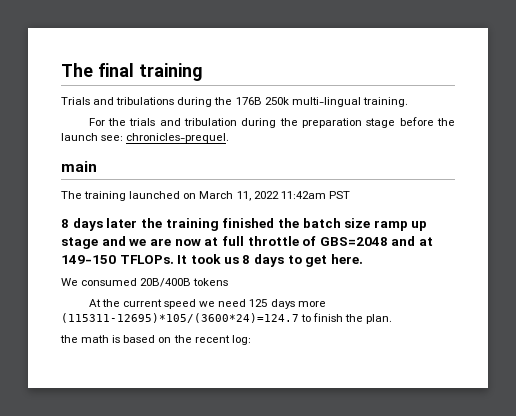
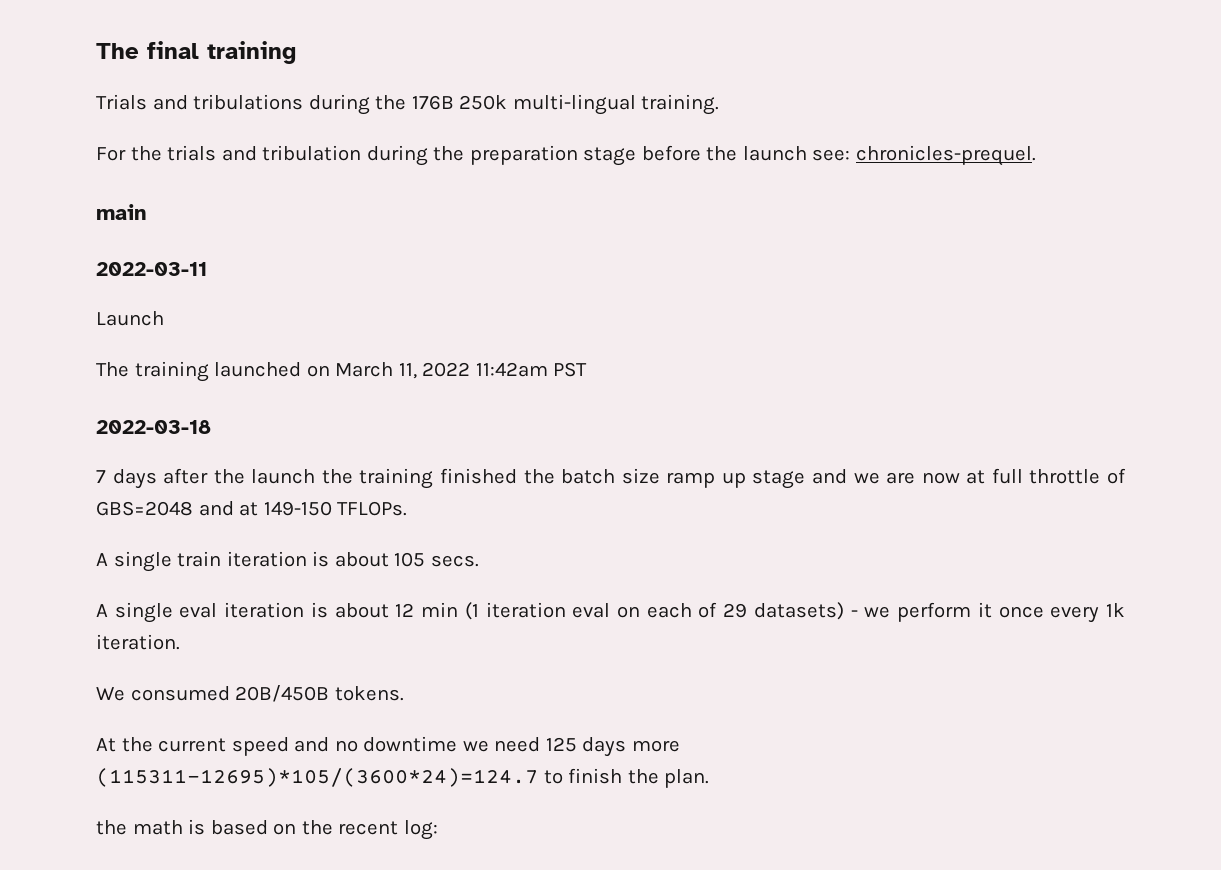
+ 2022-03-11
+ Launch
- 8 days later the training finished the batch size ramp up stage and we are now at full throttle of GBS=2048 and at 149-150 TFLOPs. It took us 8 days to get here.
+ 2022-03-18
+ 7 days after the launch the training finished the batch size ramp up stage and we are now at full throttle of GBS=2048 and at 149-150 TFLOPs.
+ A single train iteration is about 105 secs.
+ A single eval iteration is about 12 min (1 iteration eval on each of 29 datasets) - we perform it once every 1k iteration.
- We consumed 20B/400B tokens
+ We consumed 20B/450B tokens.
- At the current speed we need 125 days more (115311-12695)*105/(3600*24)=124.7 to finish the plan.
+ At the current speed and no downtime we need 125 days more (115311-12695)*105/(3600*24)=124.7 to finish the plan.

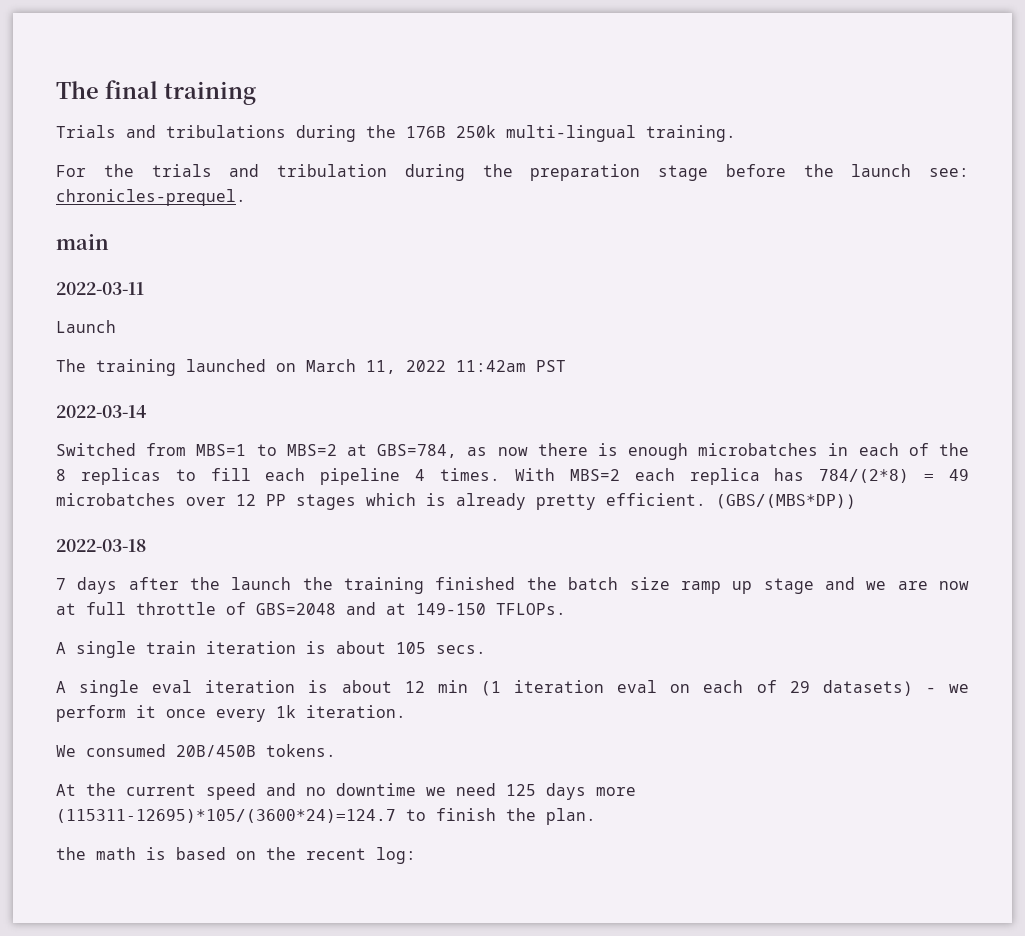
+ 2022-03-14
+ Switched from MBS=1 to MBS=2 at GBS=784, as now there is enough microbatches in each of the 8 replicas to fill each pipeline 4 times. With MBS=2 each replica has 784/(2*8) = 49 microbatches over 12 PP stages which is already pretty efficient. (GBS/(MBS*DP))

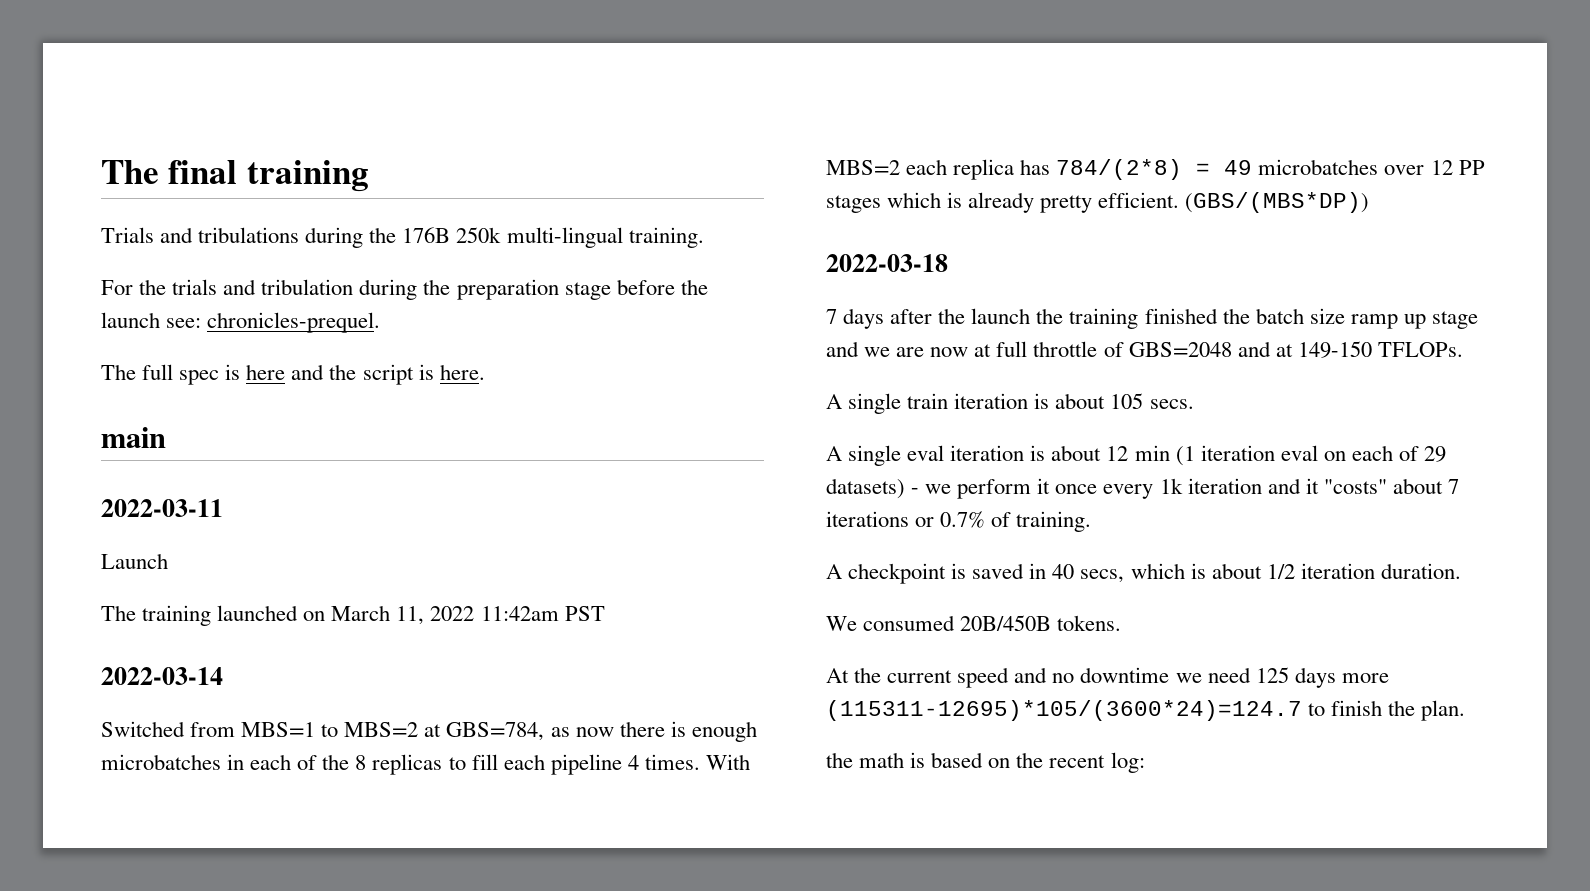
+ The full spec is here and the script is here.
- A single eval iteration is about 12 min (1 iteration eval on each of 29 datasets) - we perform it once every 1k iteration.
+ A single eval iteration is about 12 min (1 iteration eval on each of 29 datasets) - we perform it once every 1k iteration and it "costs" about 7 iterations or 0.7% of training.
+ A checkpoint is saved in 40 secs, which is about 1/2 iteration duration.

